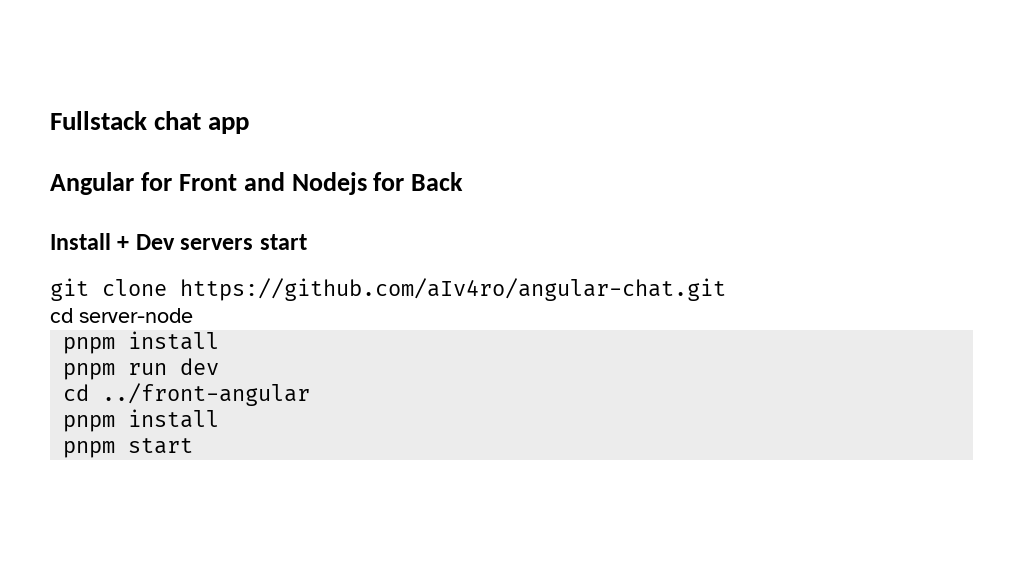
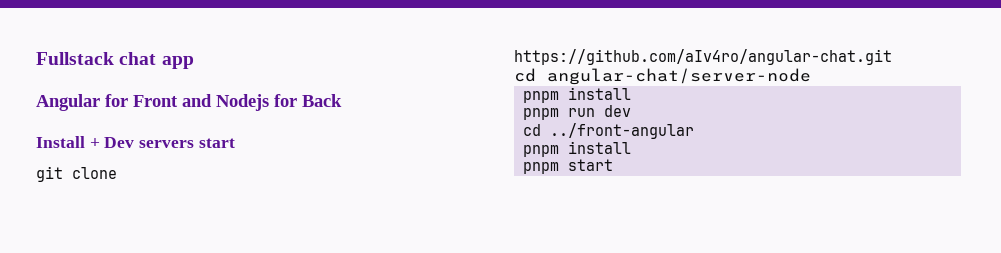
- cd server-node
+ cd angular-chat/server-node

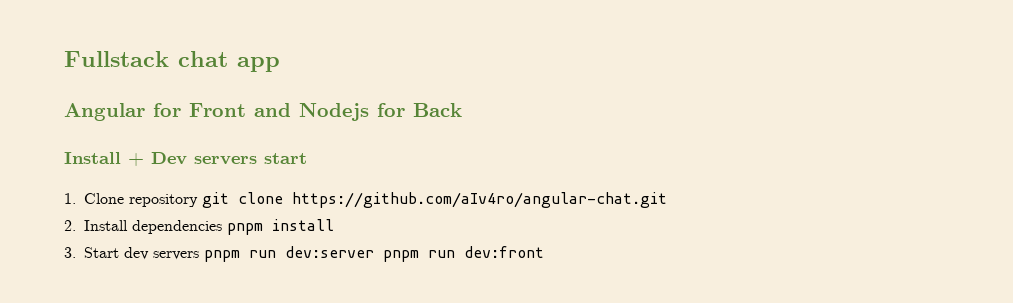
- git clone https://github.com/aIv4ro/angular-chat.git
+ 1. Clone repository git clone https://github.com/aIv4ro/angular-chat.git
- cd angular-chat/server-node
- pnpm install
- pnpm run dev
- cd ../front-angular
- pnpm install
- pnpm start
+ 2. Install dependencies pnpm install
+ 3. Start dev servers pnpm run dev:server pnpm run dev:front

